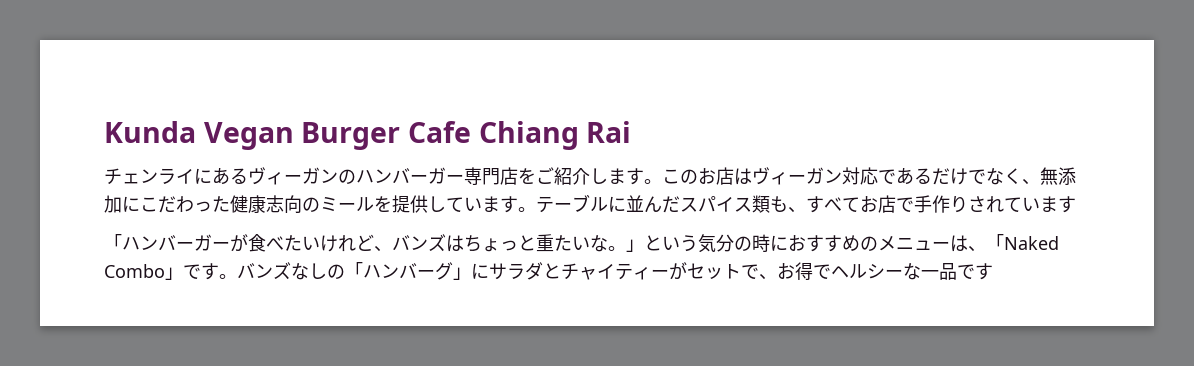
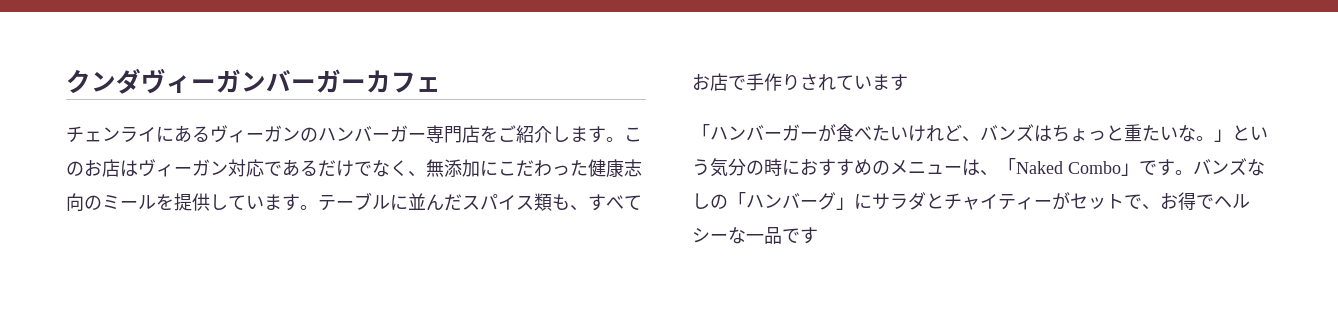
- Kunda Vegan Burger Cafe Chiang Rai
+ クンダヴィーガンバーガーカフェ

